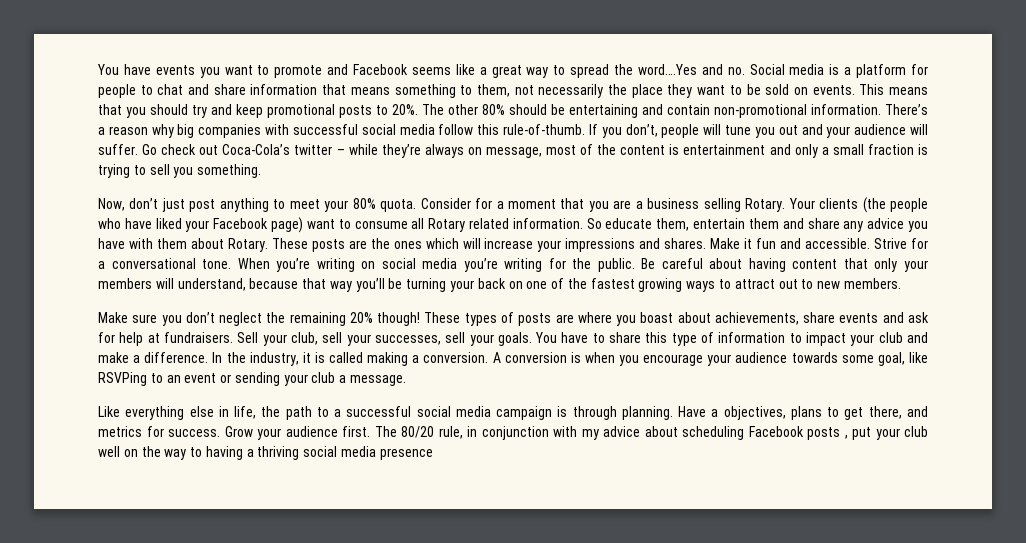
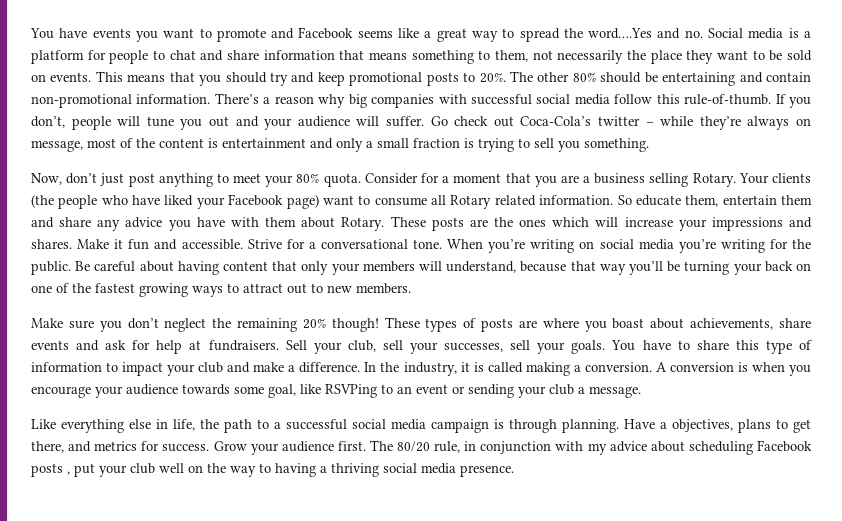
- The 80/20 rule, in conjunction with my advice about scheduling Facebook posts , put your club well on the way to having a thriving social media presence
+ The 80/20 rule, in conjunction with my advice about scheduling Facebook posts , put your club well on the way to having a thriving social media presence.

